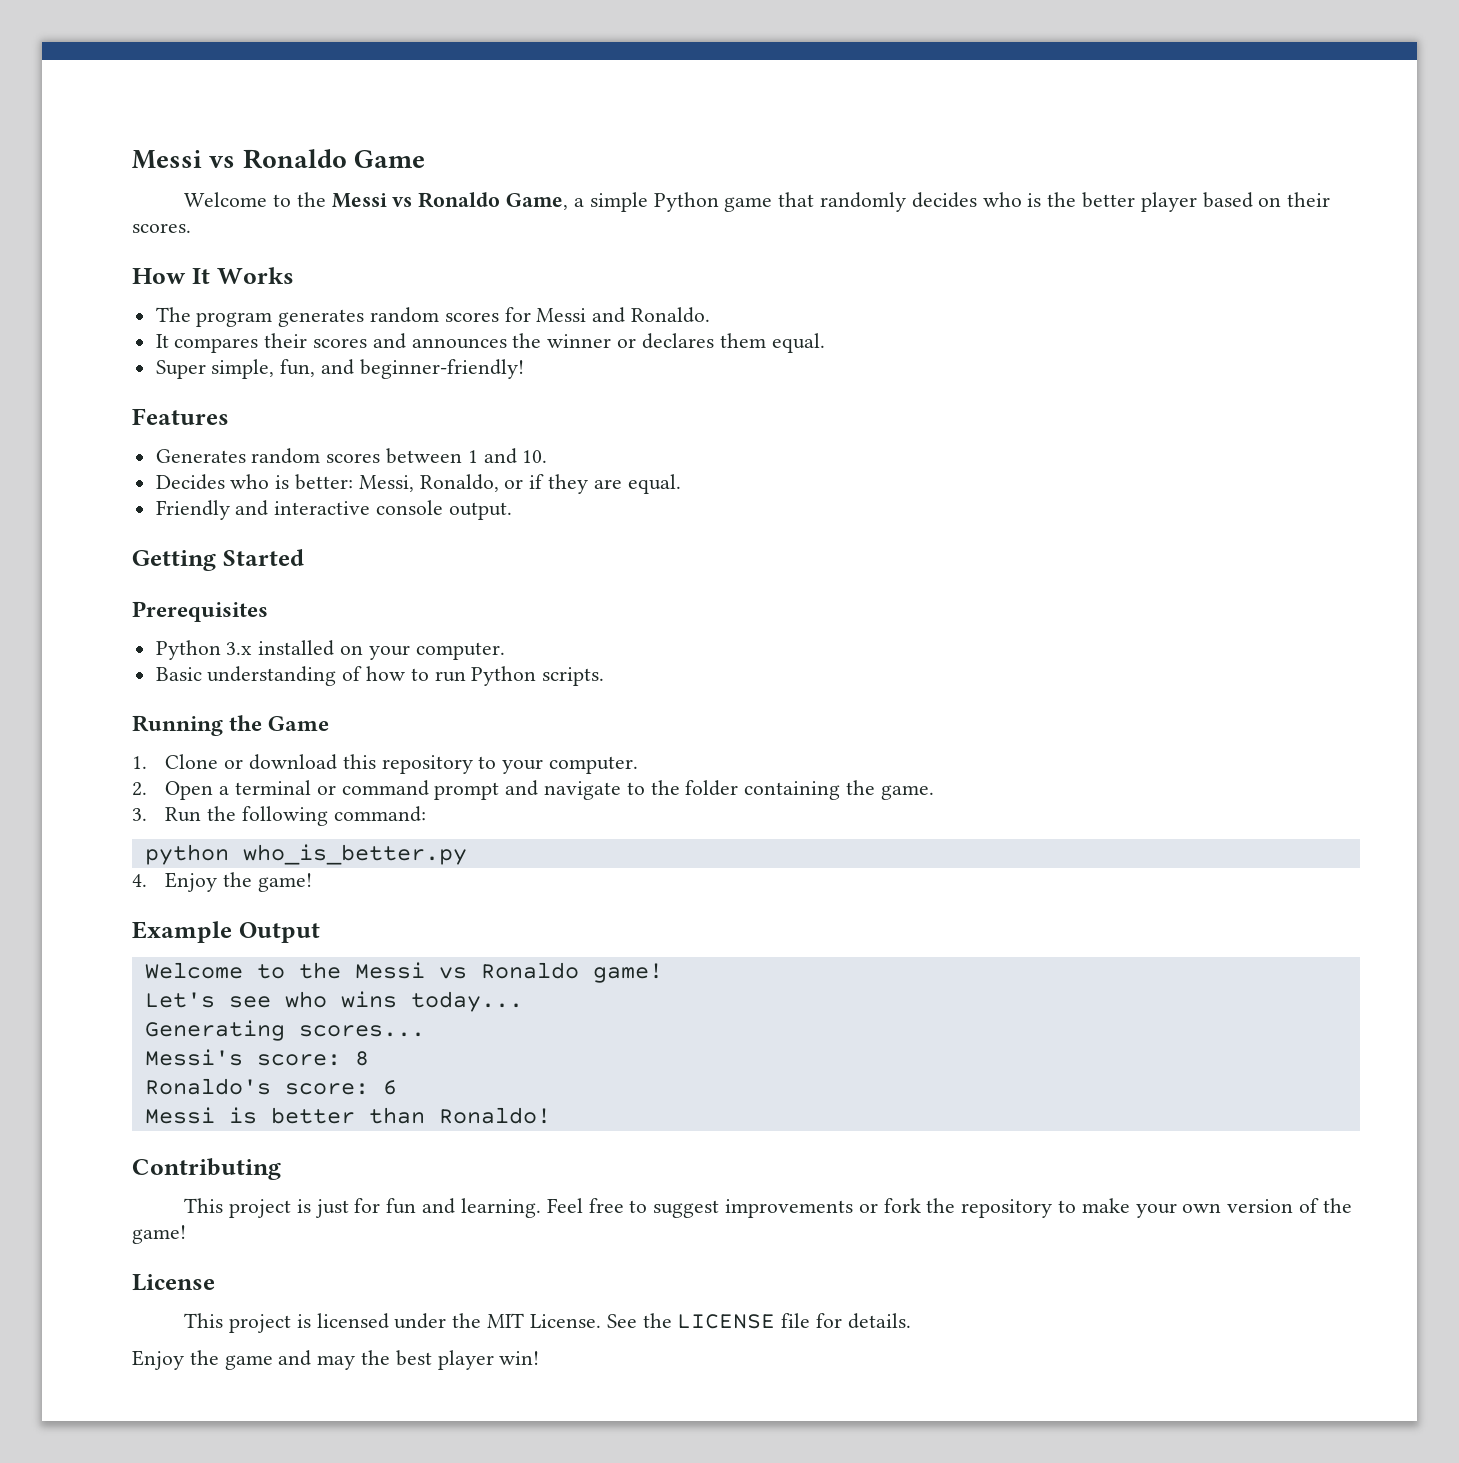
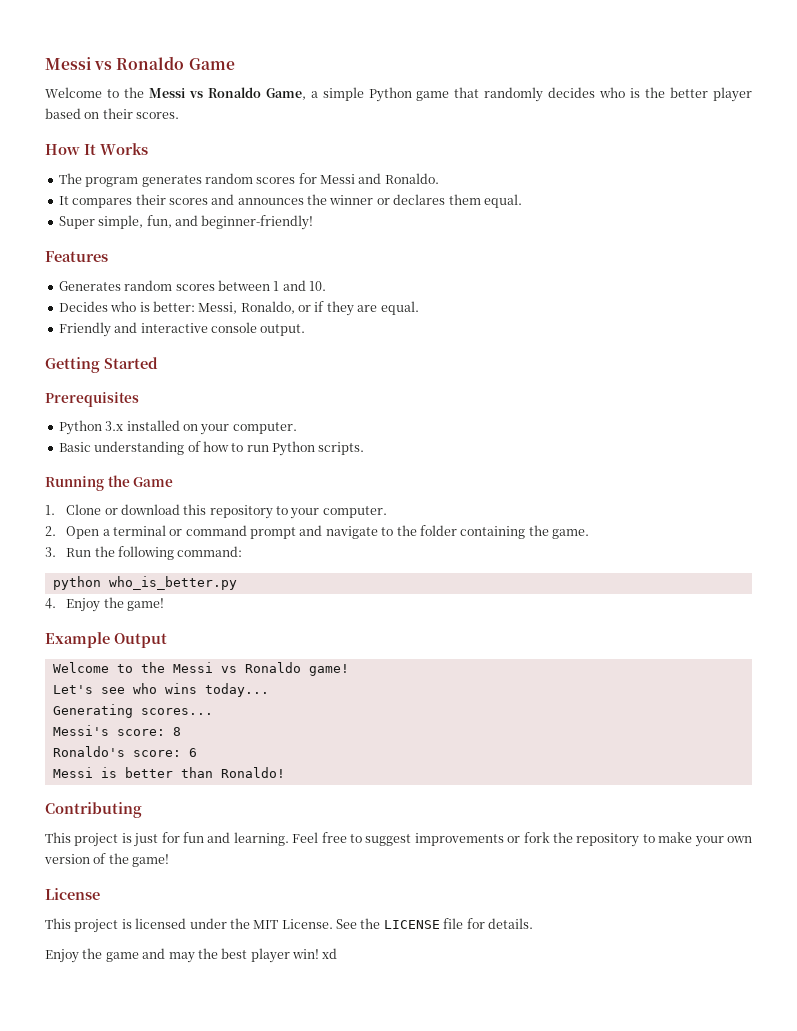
- Enjoy the game and may the best player win!
+ Enjoy the game and may the best player win! xd

